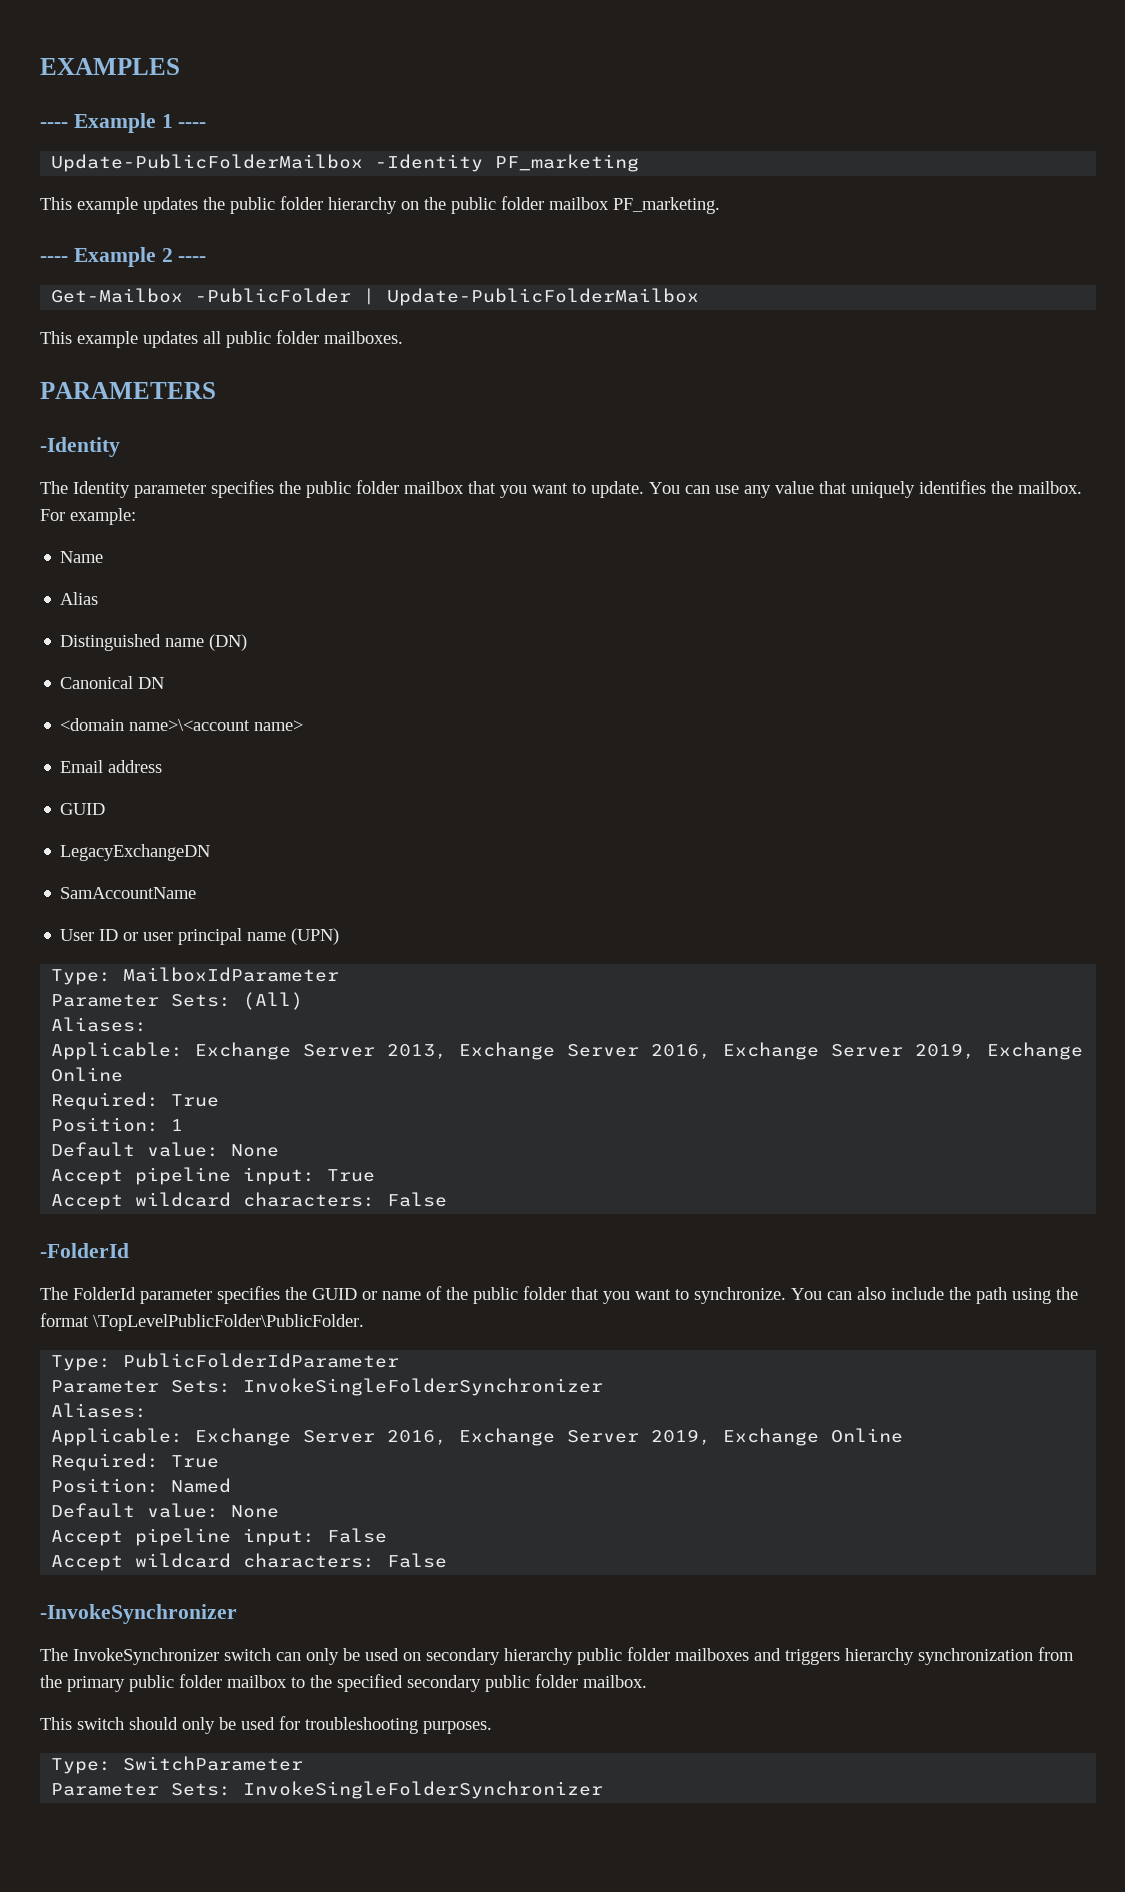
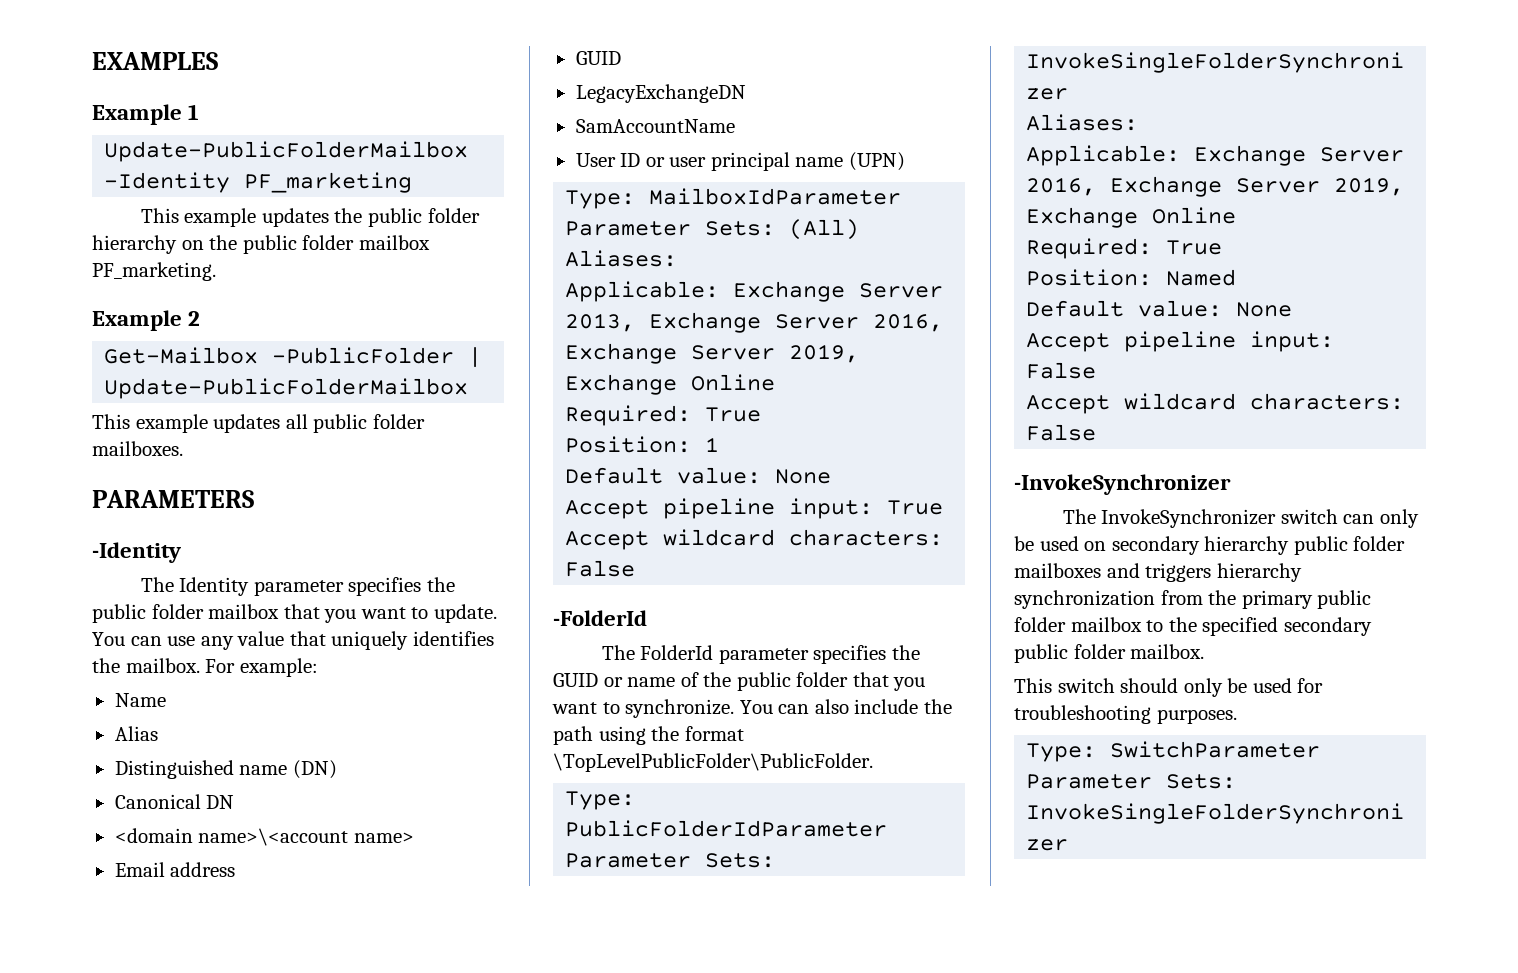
- ---- Example 1 ----
+ Example 1
- ---- Example 2 ----
+ Example 2

